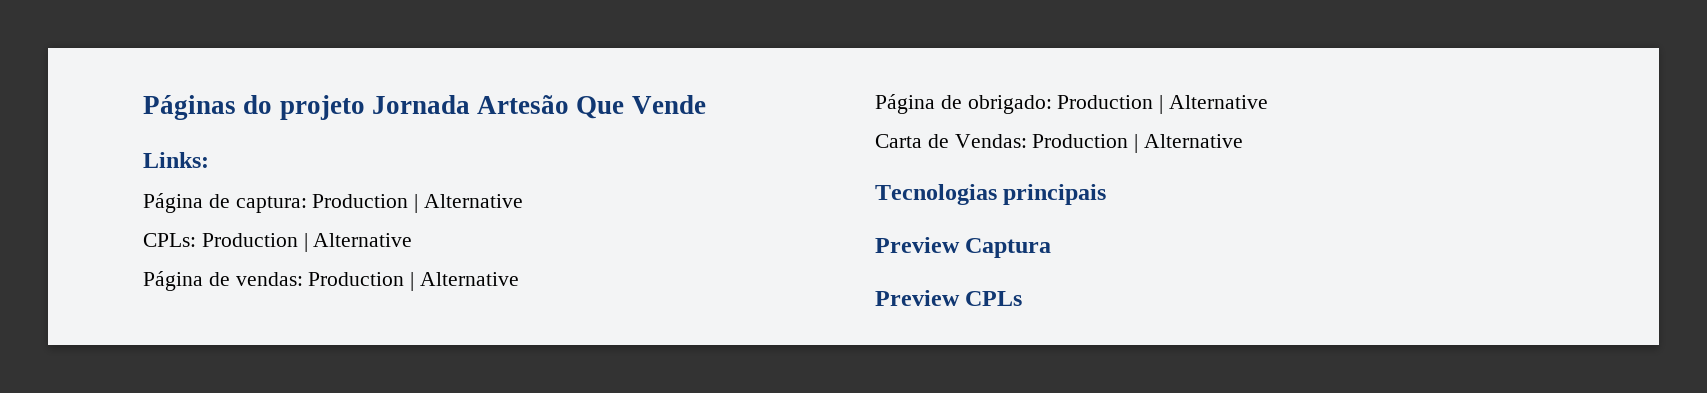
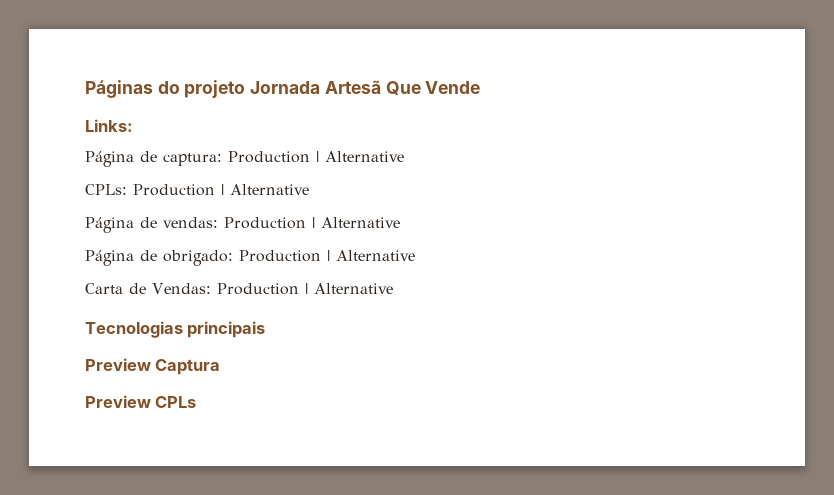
- Páginas do projeto Jornada Artesão Que Vende
+ Páginas do projeto Jornada Artesã Que Vende

